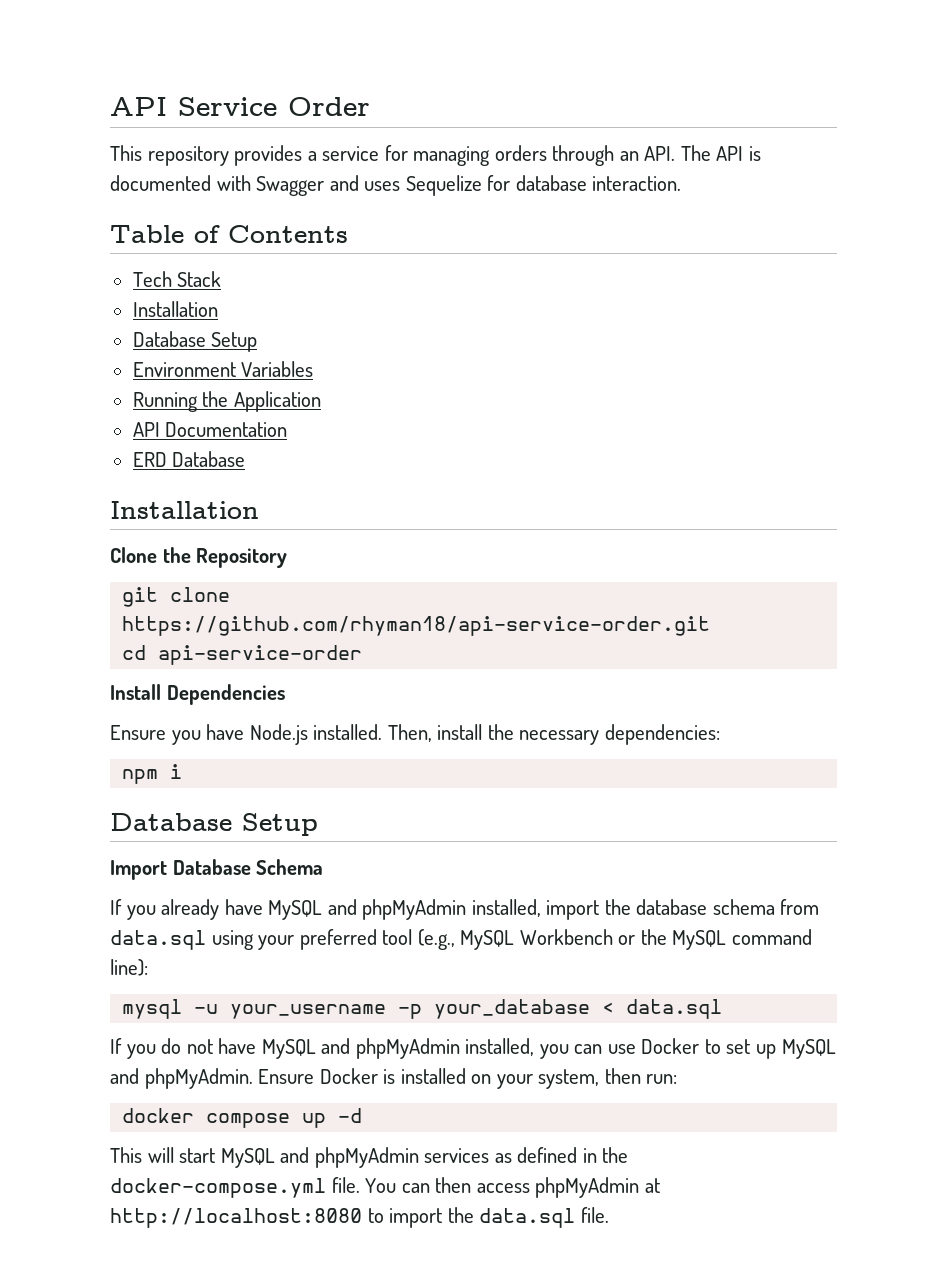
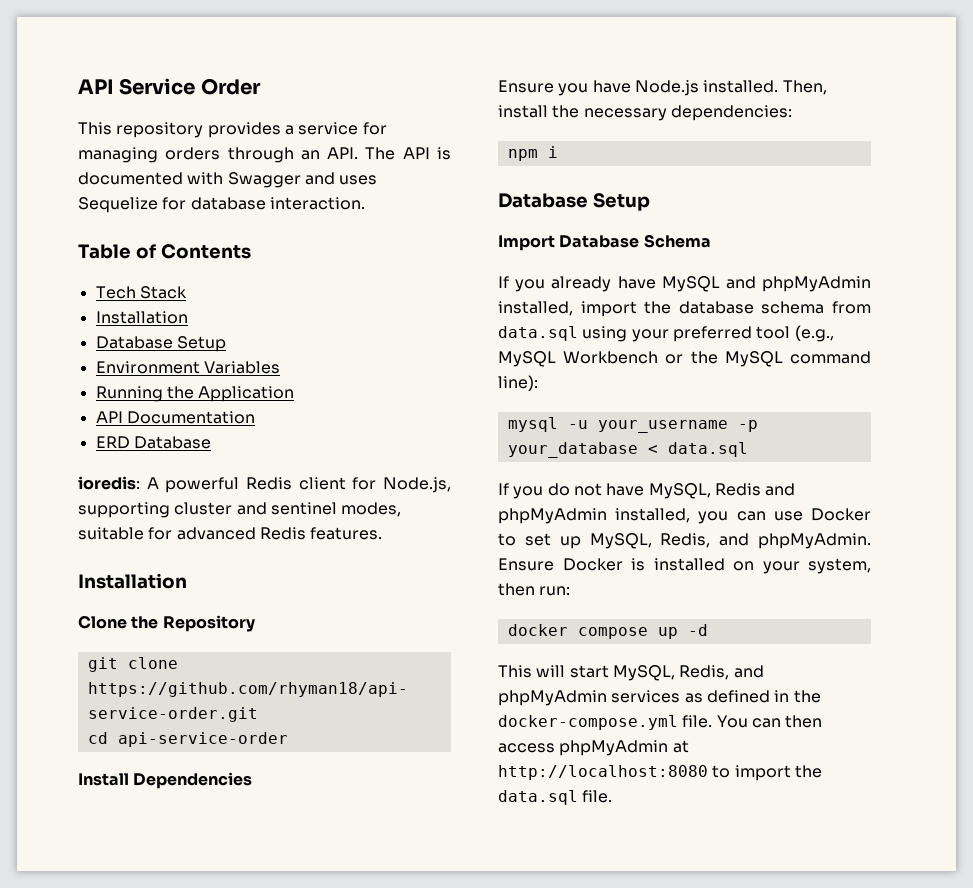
+ ioredis: A powerful Redis client for Node.js, supporting cluster and sentinel modes, suitable for advanced Redis features.
- If you do not have MySQL and phpMyAdmin installed, you can use Docker to set up MySQL and phpMyAdmin.
+ If you do not have MySQL, Redis and phpMyAdmin installed, you can use Docker to set up MySQL, Redis, and phpMyAdmin.
- This will start MySQL and phpMyAdmin services as defined in the docker-compose.yml file.
+ This will start MySQL, Redis, and phpMyAdmin services as defined in the docker-compose.yml file.

